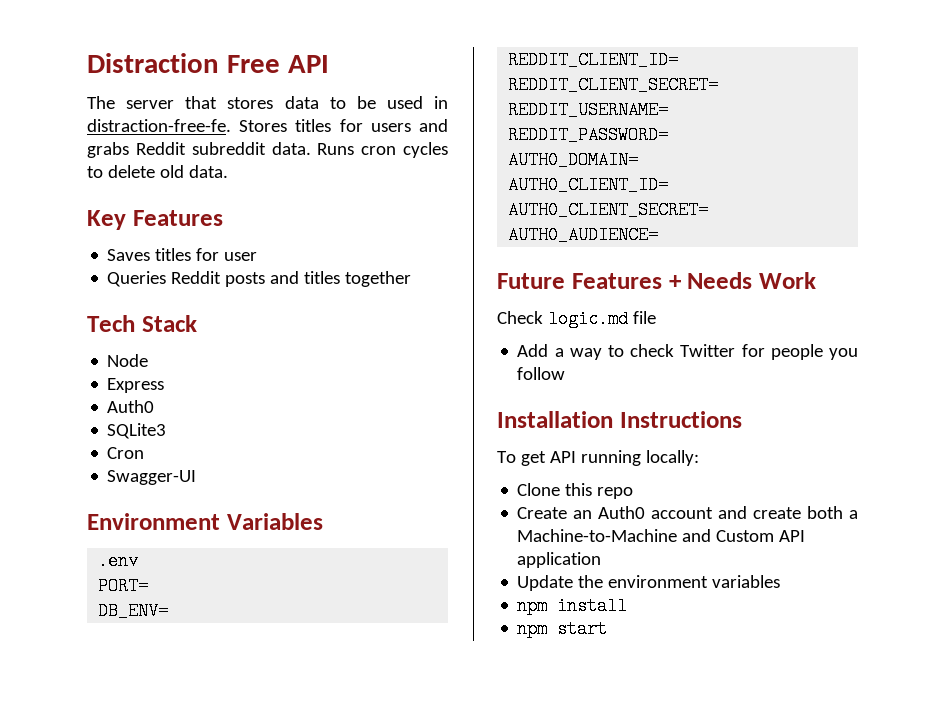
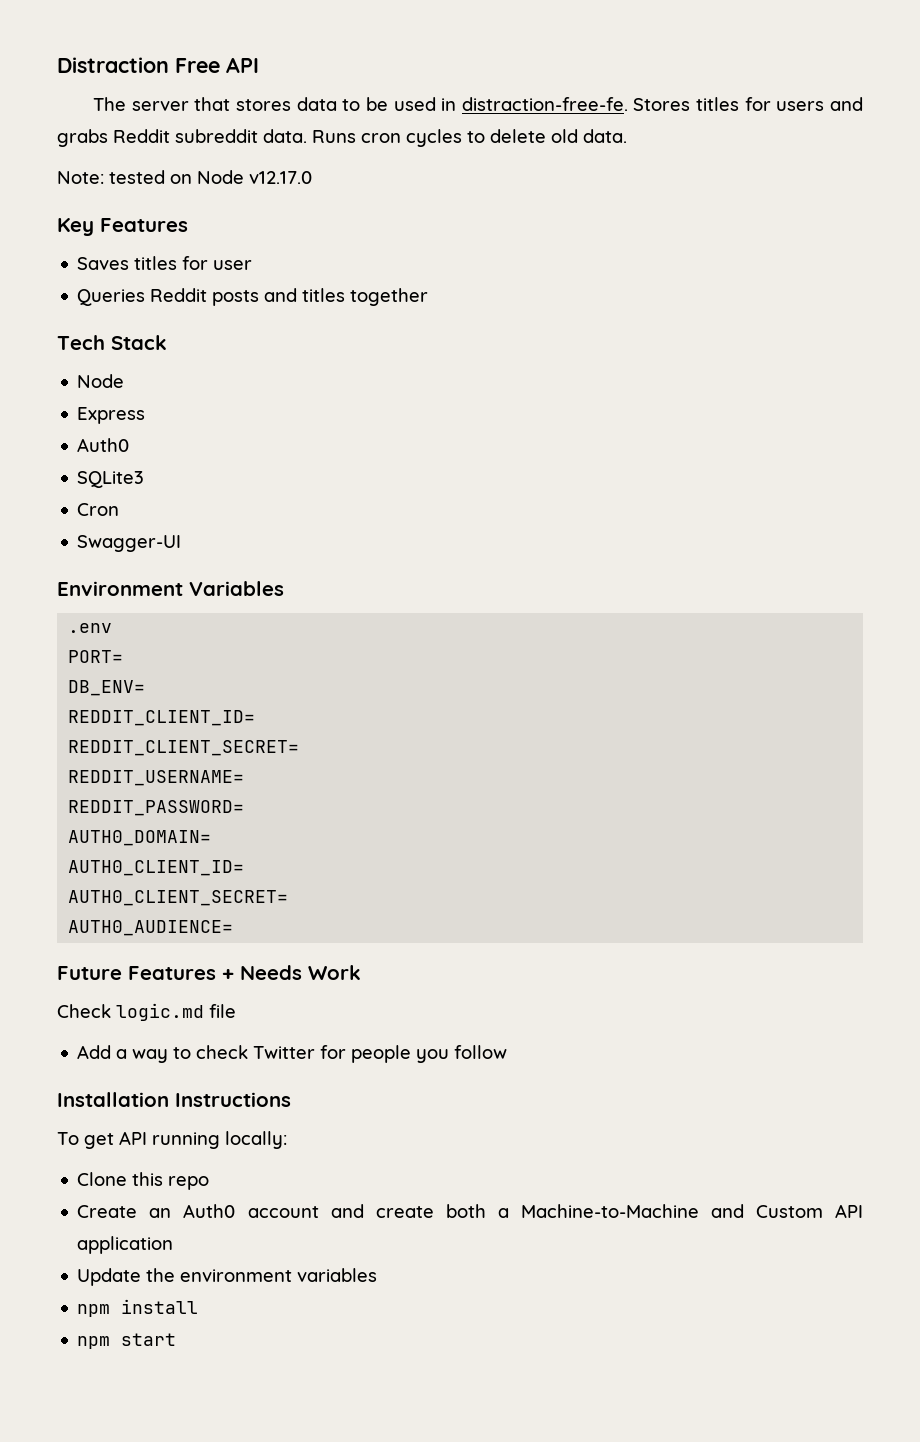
+ Note: tested on Node v12.17.0

